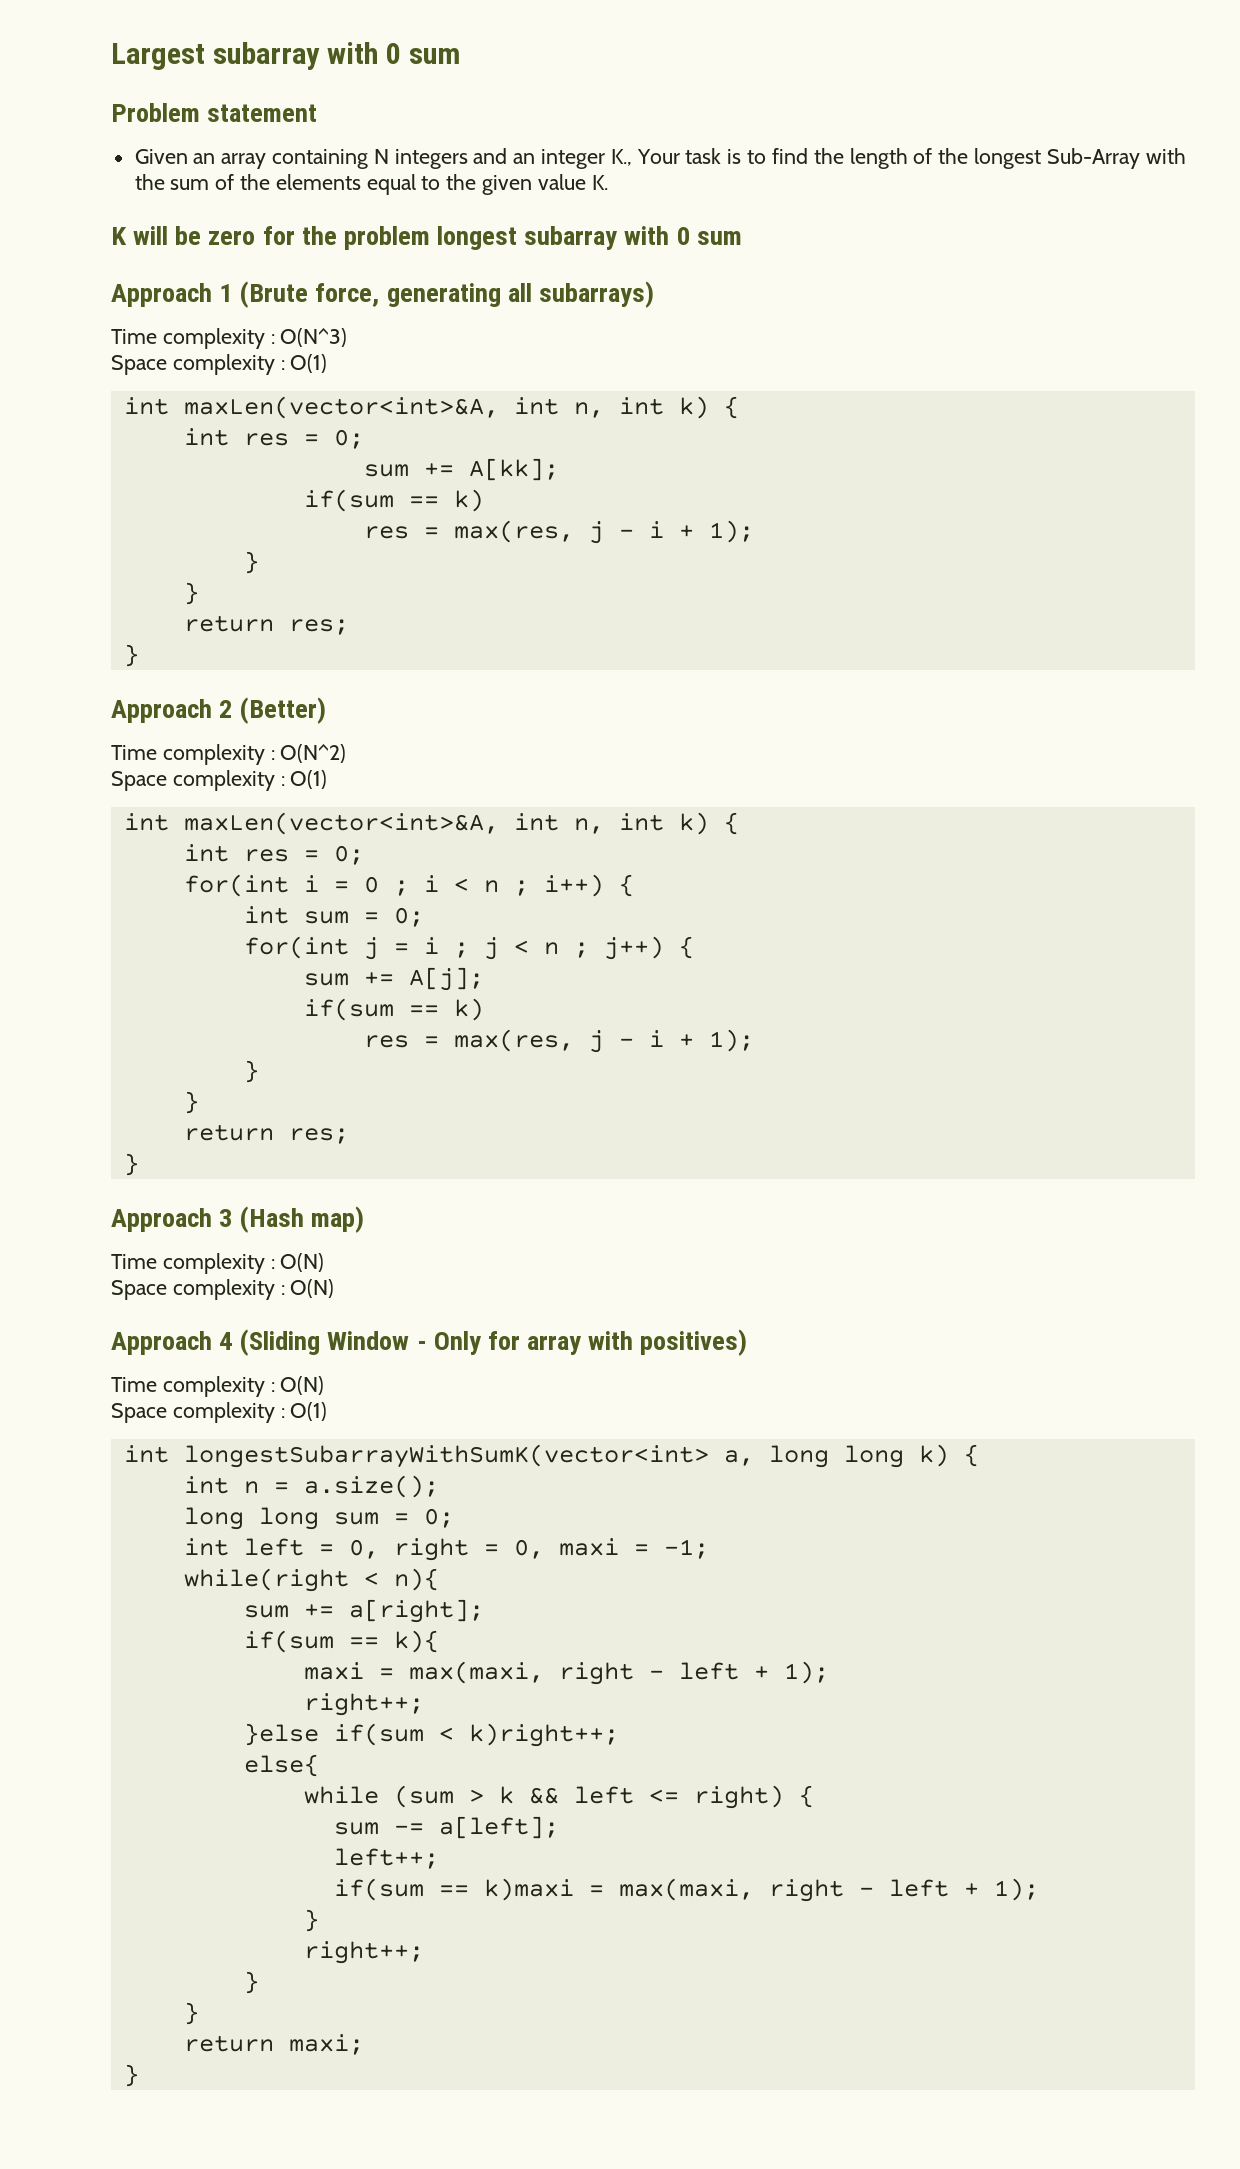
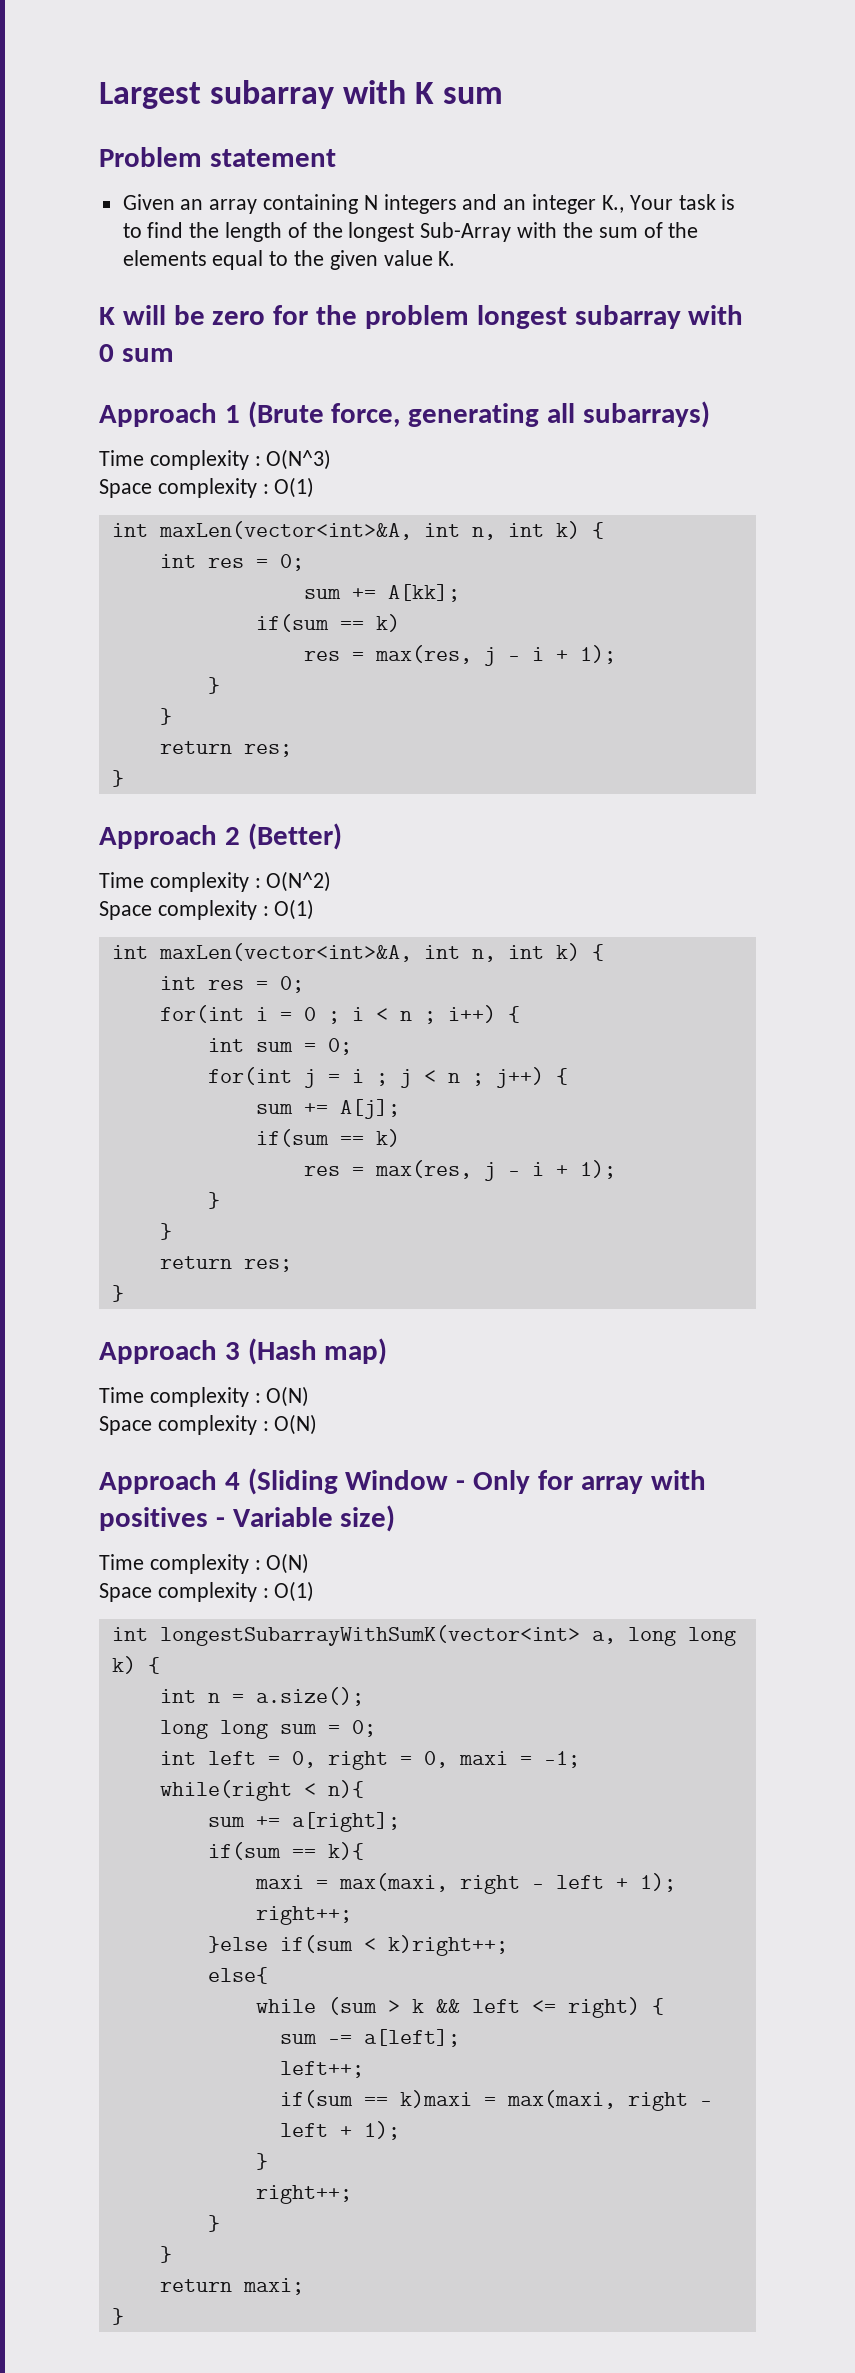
- Largest subarray with 0 sum
+ Largest subarray with K sum
- Approach 4 (Sliding Window - Only for array with positives)
+ Approach 4 (Sliding Window - Only for array with positives - Variable size)

